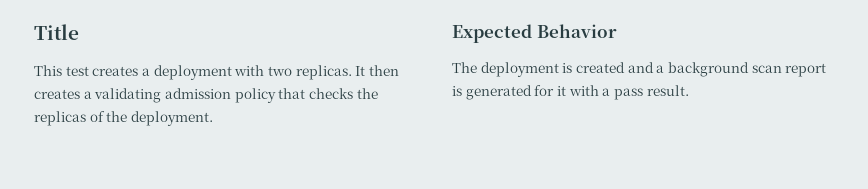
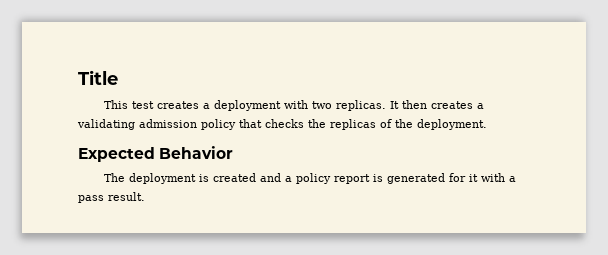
- The deployment is created and a background scan report is generated for it with a pass result.
+ The deployment is created and a policy report is generated for it with a pass result.

